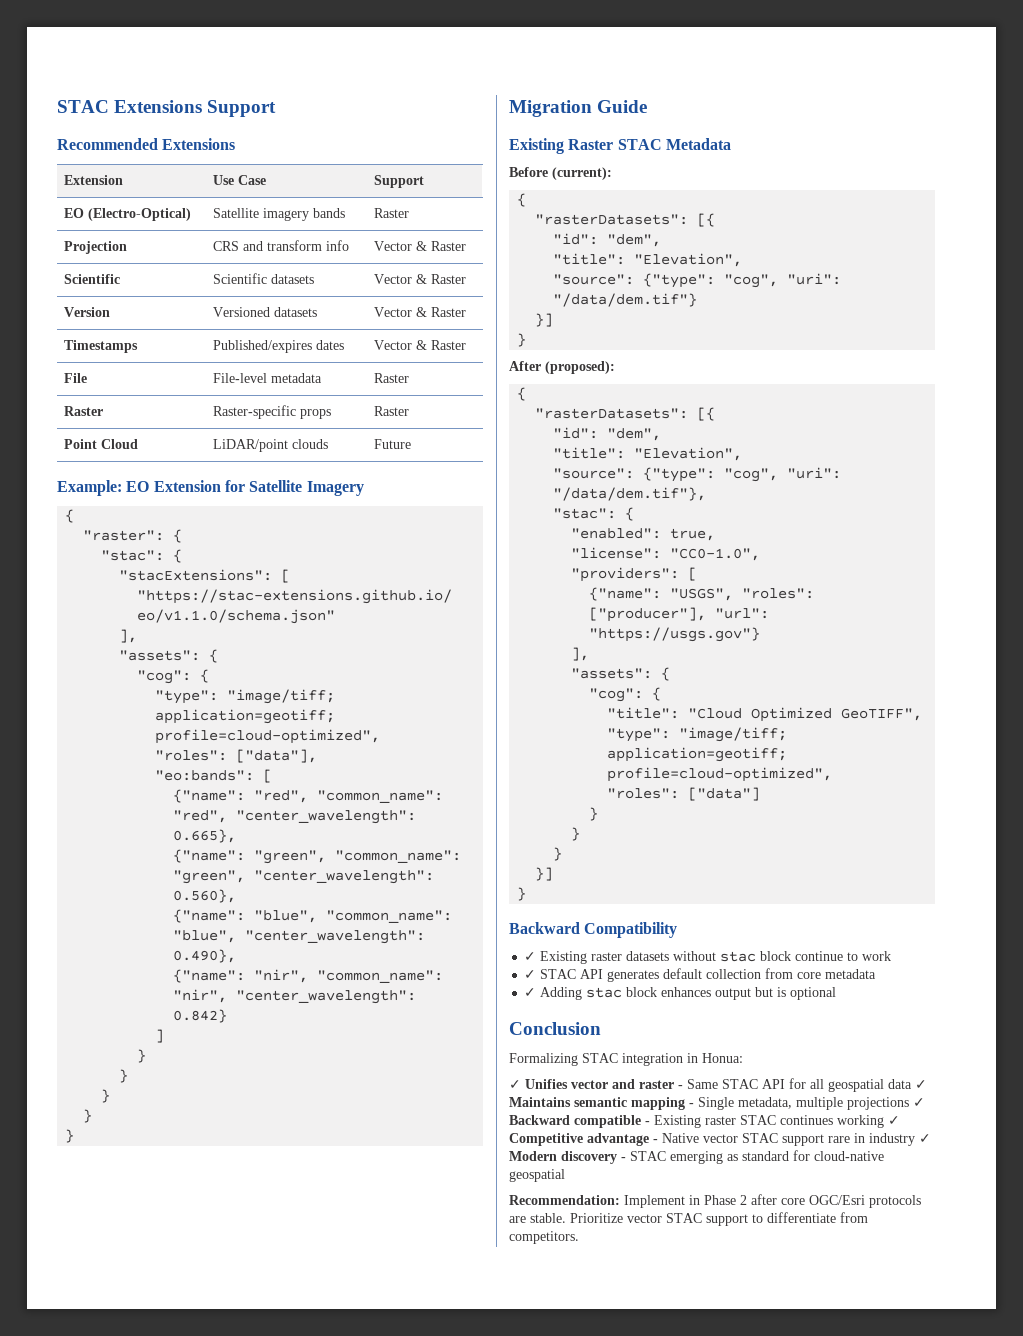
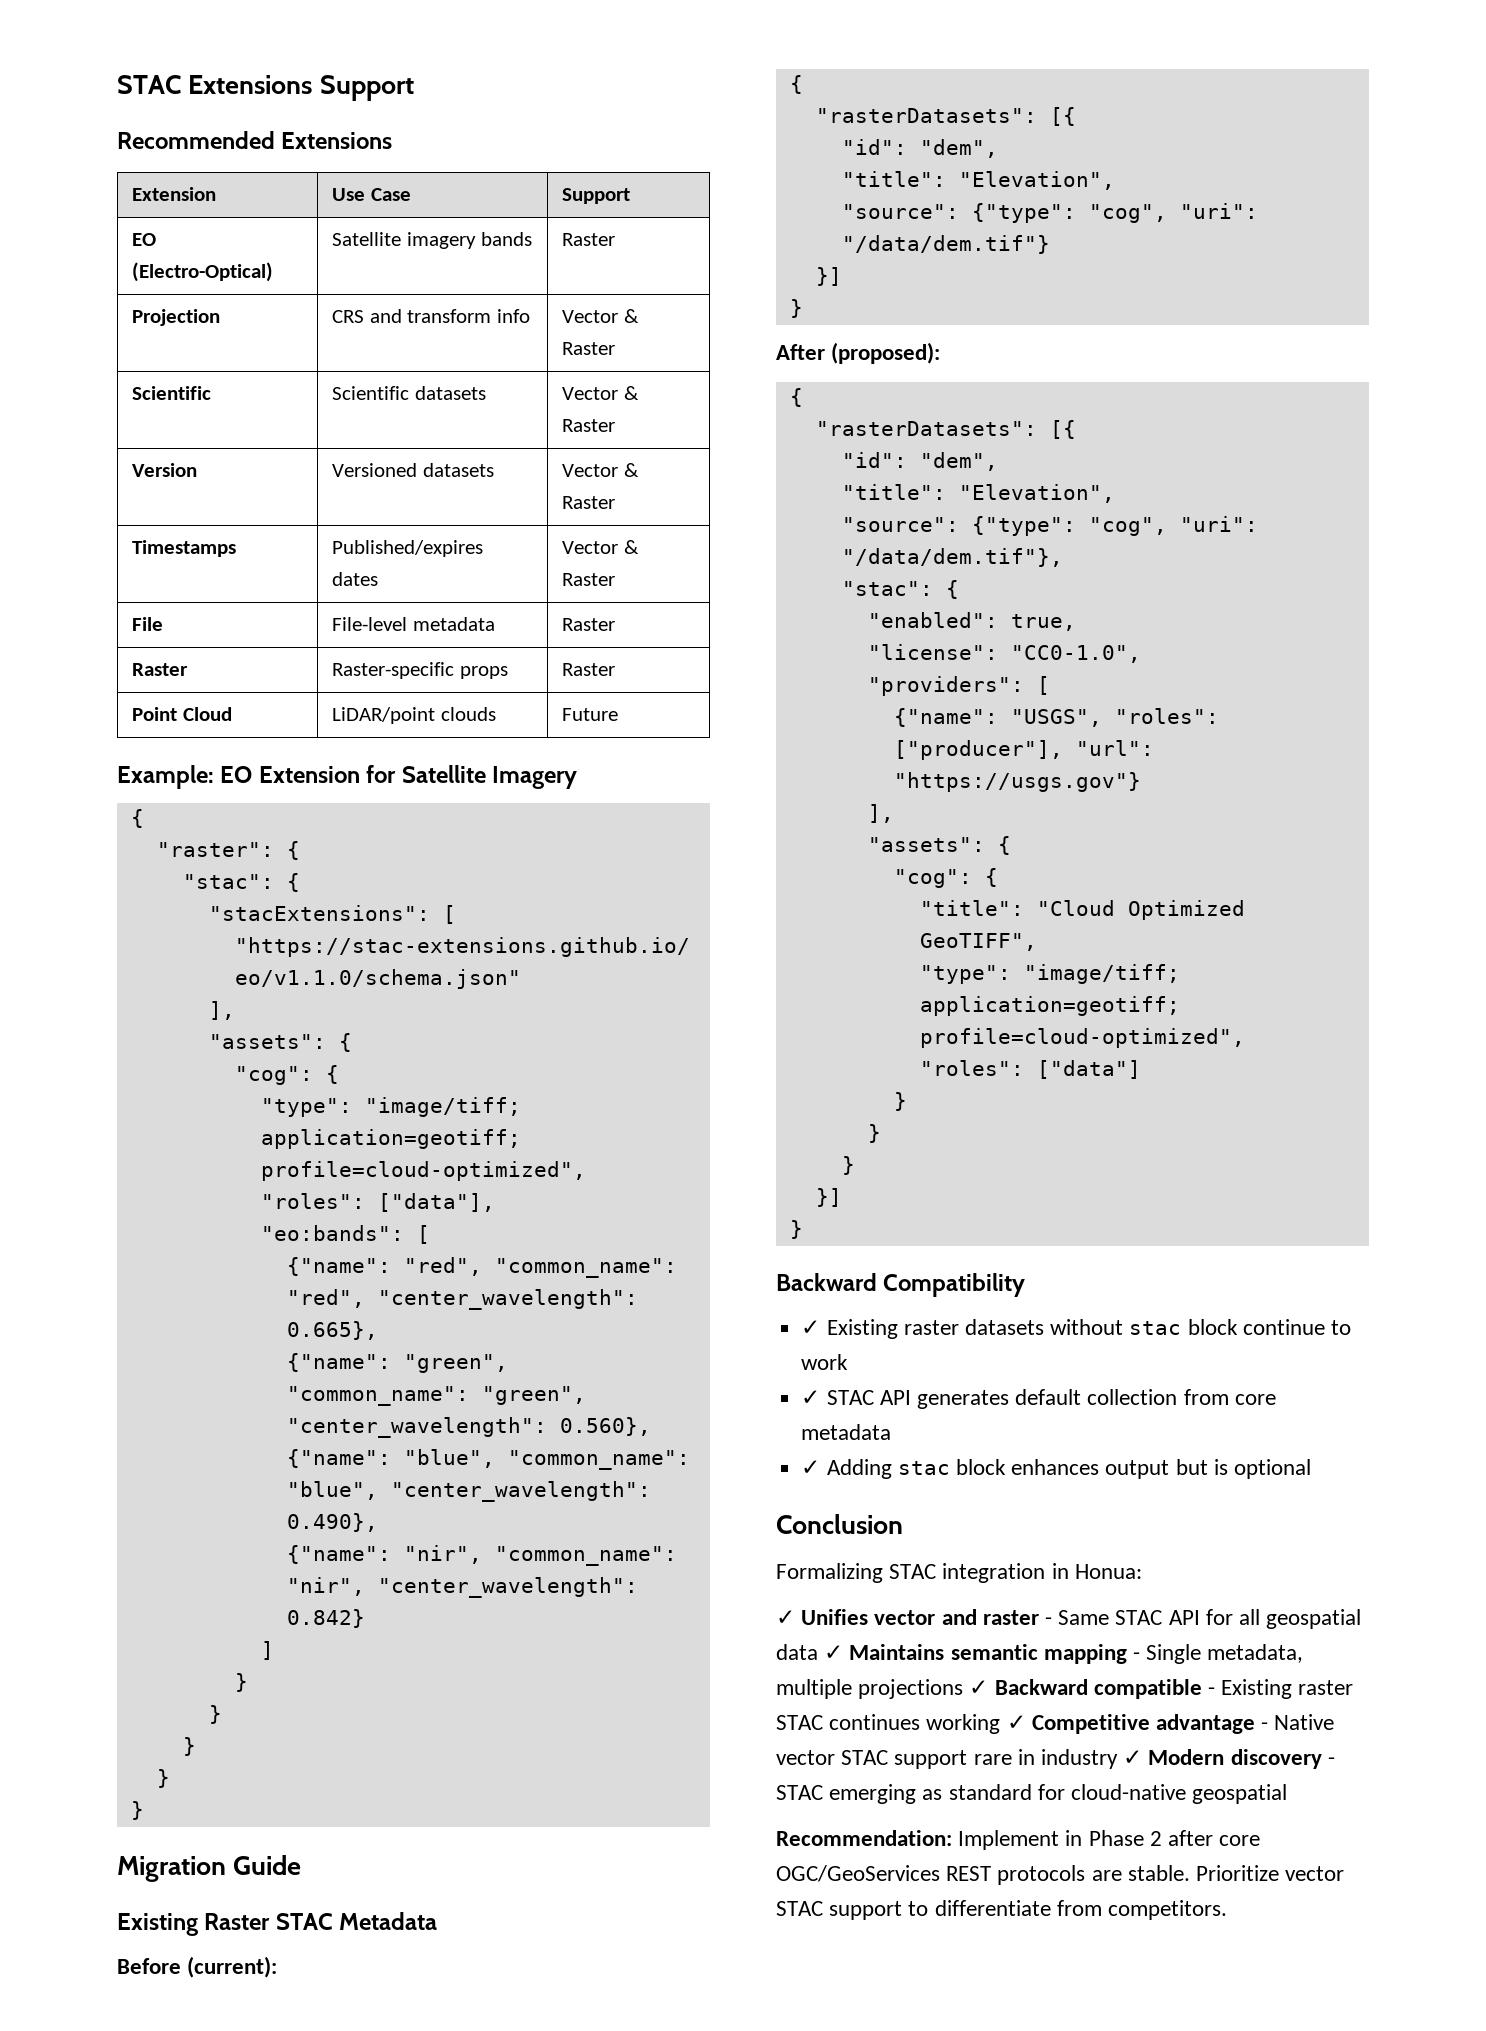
- Recommendation: Implement in Phase 2 after core OGC/Esri protocols are stable.
+ Recommendation: Implement in Phase 2 after core OGC/GeoServices REST protocols are stable.

